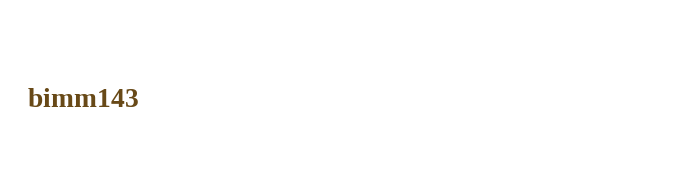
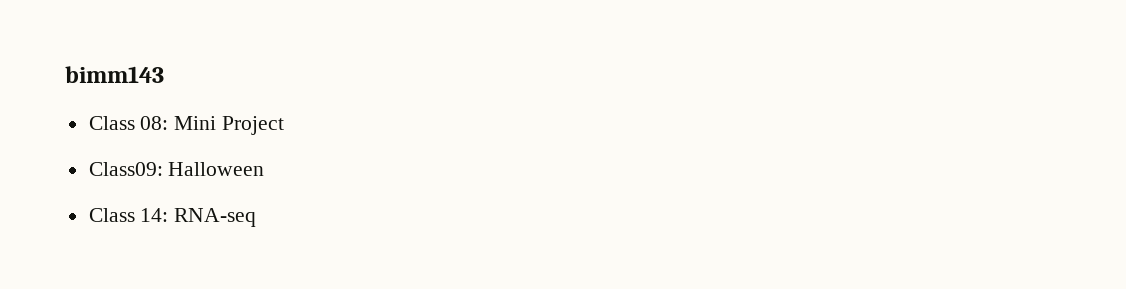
+ Class 08: Mini Project
+ Class09: Halloween
+ Class 14: RNA-seq

